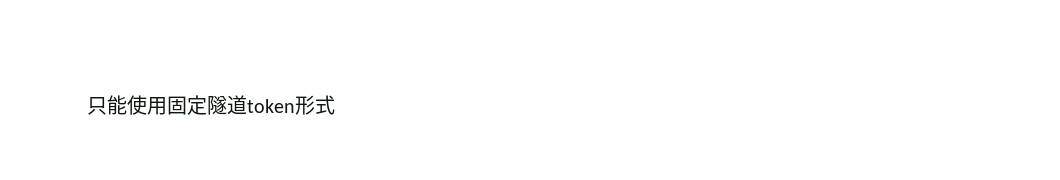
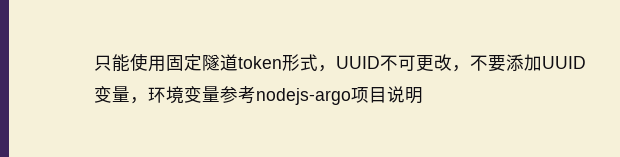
- 只能使用固定隧道token形式
+ 只能使用固定隧道token形式，UUID不可更改，不要添加UUID变量，环境变量参考nodejs-argo项目说明

